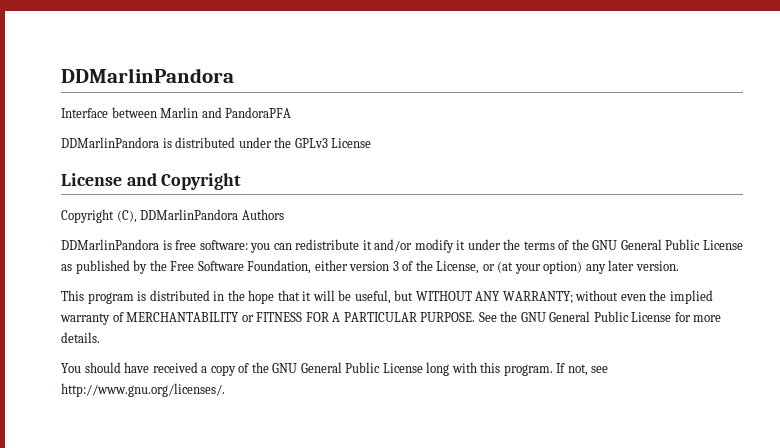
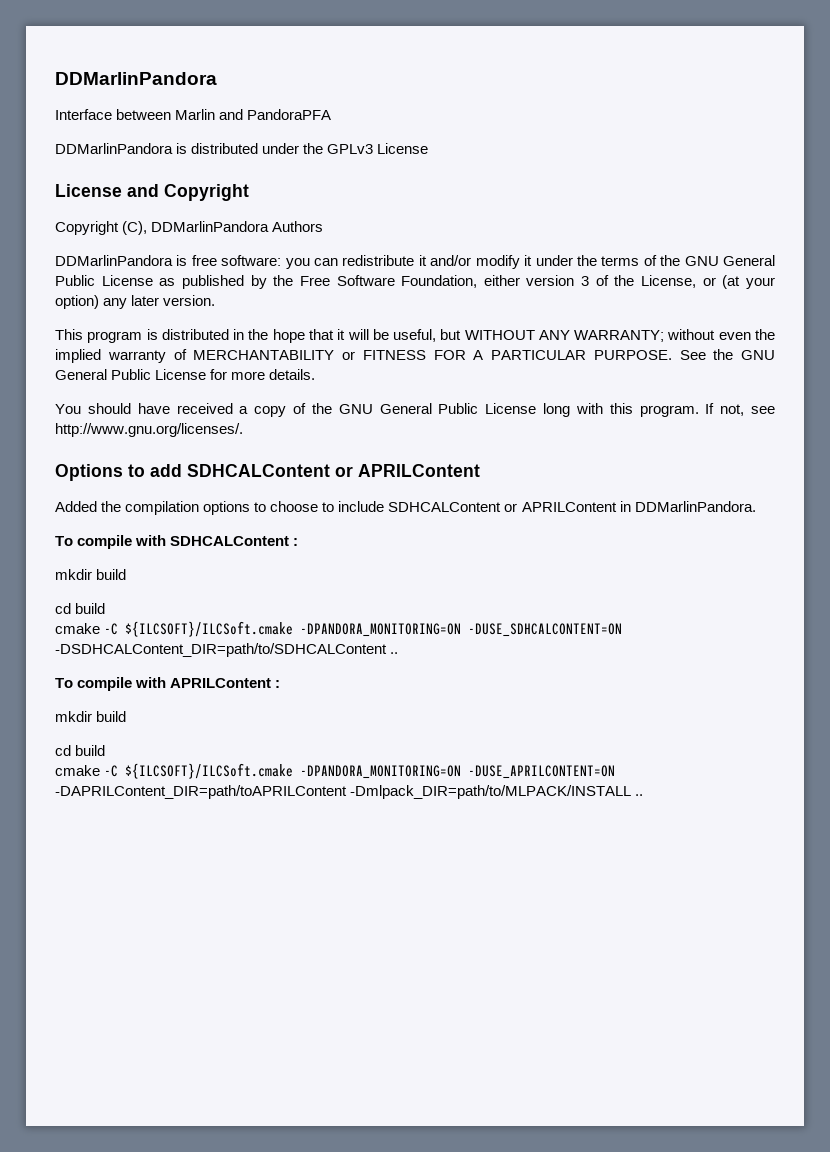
+ Options to add SDHCALContent or APRILContent
+ Added the compilation options to choose to include SDHCALContent or APRILContent in DDMarlinPandora.
+ To compile with SDHCALContent :
+ mkdir build
+ cd build
+ cmake -C ${ILCSOFT}/ILCSoft.cmake -DPANDORA_MONITORING=ON -DUSE_SDHCALCONTENT=ON -DSDHCALContent_DIR=path/to/SDHCALContent ..
+ To compile with APRILContent :
+ mkdir build
+ cd build
+ cmake -C ${ILCSOFT}/ILCSoft.cmake -DPANDORA_MONITORING=ON -DUSE_APRILCONTENT=ON -DAPRILContent_DIR=path/toAPRILContent -Dmlpack_DIR=path/to/MLPACK/INSTALL ..

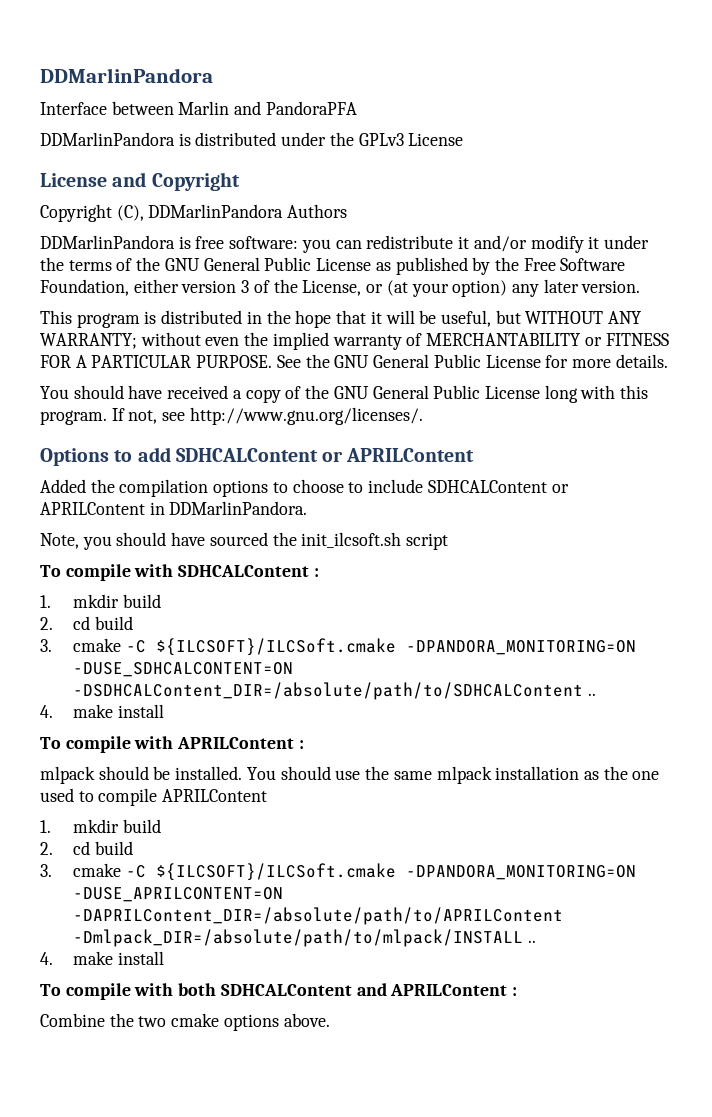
+ Note, you should have sourced the init_ilcsoft.sh script
  To compile with SDHCALContent :
- mkdir build
- cd build
- cmake -C ${ILCSOFT}/ILCSoft.cmake -DPANDORA_MONITORING=ON -DUSE_SDHCALCONTENT=ON -DSDHCALContent_DIR=path/to/SDHCALContent ..
+ 1. mkdir build
+ 2. cd build
+ 3. cmake -C ${ILCSOFT}/ILCSoft.cmake -DPANDORA_MONITORING=ON -DUSE_SDHCALCONTENT=ON -DSDHCALContent_DIR=/absolute/path/to/SDHCALContent ..
+ 4. make install
  To compile with APRILContent :
- mkdir build
- cd build
- cmake -C ${ILCSOFT}/ILCSoft.cmake -DPANDORA_MONITORING=ON -DUSE_APRILCONTENT=ON -DAPRILContent_DIR=path/toAPRILContent -Dmlpack_DIR=path/to/MLPACK/INSTALL ..
+ mlpack should be installed. You should use the same mlpack installation as the one used to compile APRILContent
+ 1. mkdir build
+ 2. cd build
+ 3. cmake -C ${ILCSOFT}/ILCSoft.cmake -DPANDORA_MONITORING=ON -DUSE_APRILCONTENT=ON -DAPRILContent_DIR=/absolute/path/to/APRILContent -Dmlpack_DIR=/absolute/path/to/mlpack/INSTALL ..
+ 4. make install
+ To compile with both SDHCALContent and APRILContent :
+ Combine the two cmake options above.

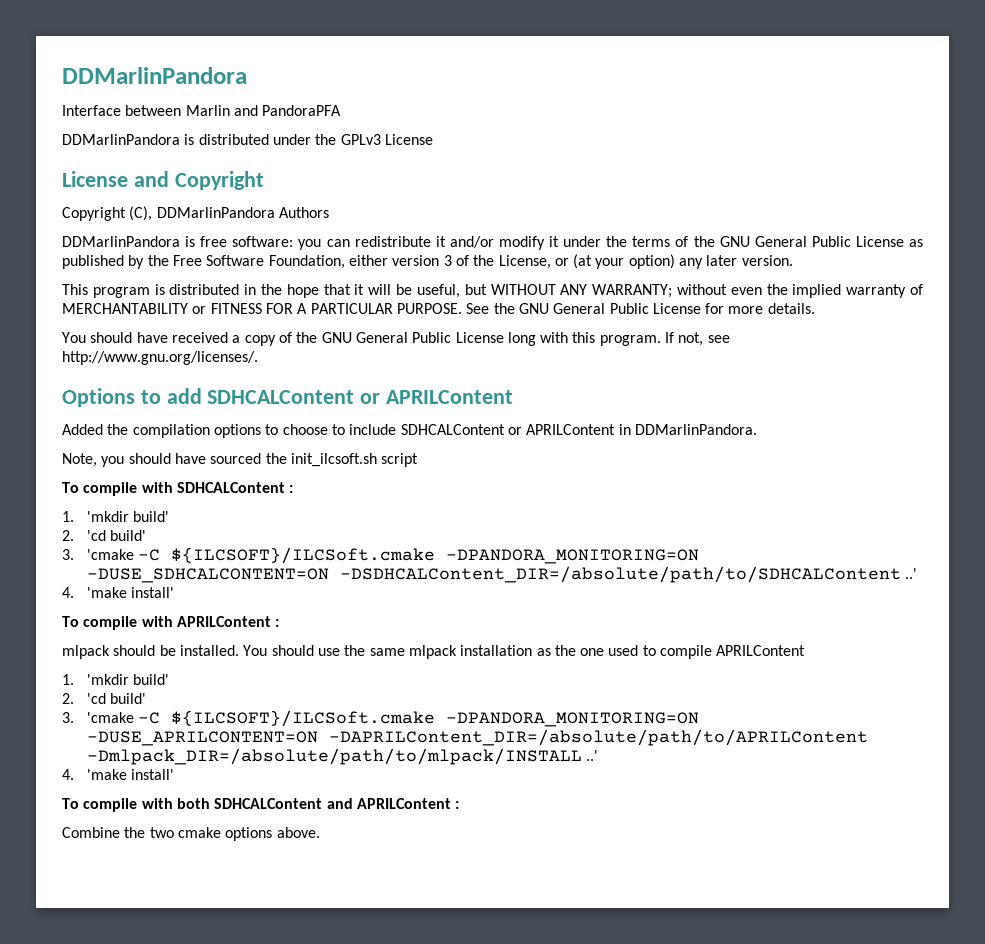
  To compile with SDHCALContent :
- 1. mkdir build
- 2. cd build
- 3. cmake -C ${ILCSOFT}/ILCSoft.cmake -DPANDORA_MONITORING=ON -DUSE_SDHCALCONTENT=ON -DSDHCALContent_DIR=/absolute/path/to/SDHCALContent ..
- 4. make install
+ 1. 'mkdir build'
+ 2. 'cd build'
+ 3. 'cmake -C ${ILCSOFT}/ILCSoft.cmake -DPANDORA_MONITORING=ON -DUSE_SDHCALCONTENT=ON -DSDHCALContent_DIR=/absolute/path/to/SDHCALContent ..'
+ 4. 'make install'
  You should use the same mlpack installation as the one used to compile APRILContent
- 1. mkdir build
- 2. cd build
- 3. cmake -C ${ILCSOFT}/ILCSoft.cmake -DPANDORA_MONITORING=ON -DUSE_APRILCONTENT=ON -DAPRILContent_DIR=/absolute/path/to/APRILContent -Dmlpack_DIR=/absolute/path/to/mlpack/INSTALL ..
- 4. make install
+ 1. 'mkdir build'
+ 2. 'cd build'
+ 3. 'cmake -C ${ILCSOFT}/ILCSoft.cmake -DPANDORA_MONITORING=ON -DUSE_APRILCONTENT=ON -DAPRILContent_DIR=/absolute/path/to/APRILContent -Dmlpack_DIR=/absolute/path/to/mlpack/INSTALL ..'
+ 4. 'make install'

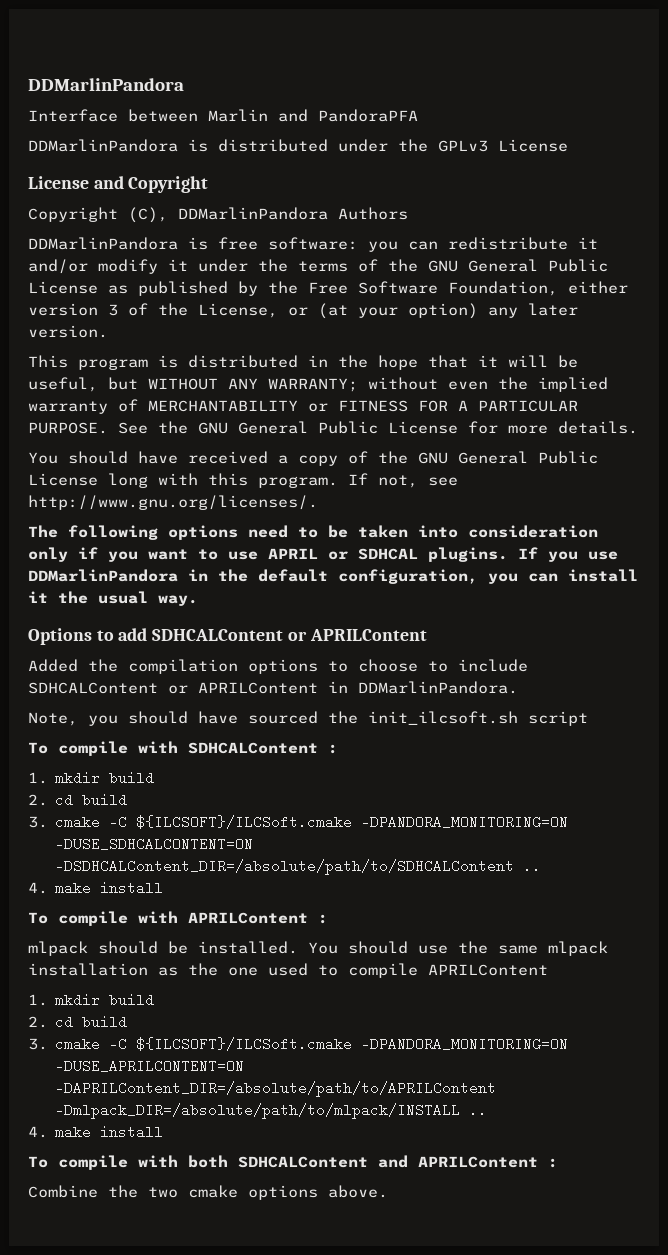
+ The following options need to be taken into consideration only if you want to use APRIL or SDHCAL plugins. If you use DDMarlinPandora in the default configuration, you can install it the usual way.
  To compile with SDHCALContent :
- 1. 'mkdir build'
- 2. 'cd build'
- 3. 'cmake -C ${ILCSOFT}/ILCSoft.cmake -DPANDORA_MONITORING=ON -DUSE_SDHCALCONTENT=ON -DSDHCALContent_DIR=/absolute/path/to/SDHCALContent ..'
- 4. 'make install'
+ 1. mkdir build
+ 2. cd build
+ 3. cmake -C ${ILCSOFT}/ILCSoft.cmake -DPANDORA_MONITORING=ON -DUSE_SDHCALCONTENT=ON -DSDHCALContent_DIR=/absolute/path/to/SDHCALContent ..
+ 4. make install
  You should use the same mlpack installation as the one used to compile APRILContent
- 1. 'mkdir build'
- 2. 'cd build'
- 3. 'cmake -C ${ILCSOFT}/ILCSoft.cmake -DPANDORA_MONITORING=ON -DUSE_APRILCONTENT=ON -DAPRILContent_DIR=/absolute/path/to/APRILContent -Dmlpack_DIR=/absolute/path/to/mlpack/INSTALL ..'
- 4. 'make install'
+ 1. mkdir build
+ 2. cd build
+ 3. cmake -C ${ILCSOFT}/ILCSoft.cmake -DPANDORA_MONITORING=ON -DUSE_APRILCONTENT=ON -DAPRILContent_DIR=/absolute/path/to/APRILContent -Dmlpack_DIR=/absolute/path/to/mlpack/INSTALL ..
+ 4. make install

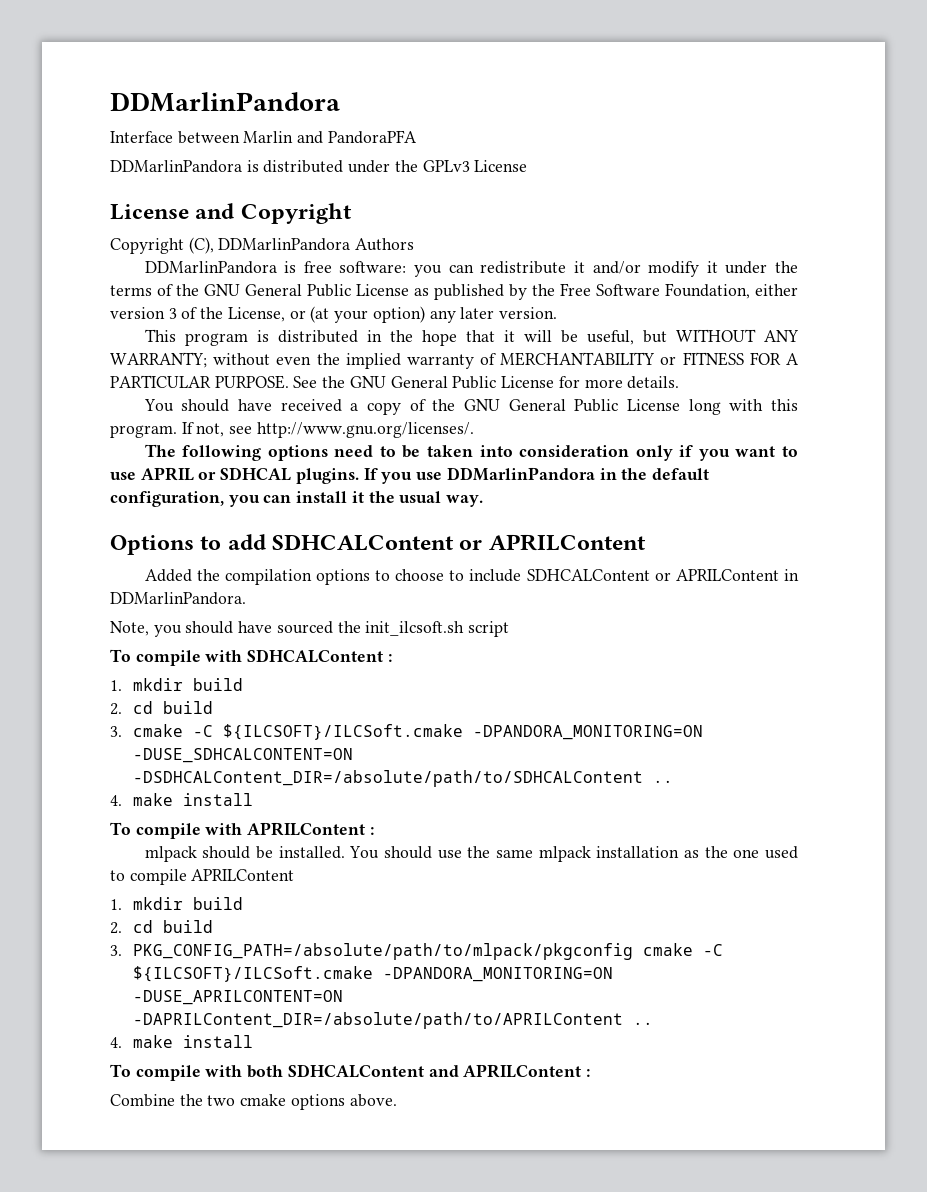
- 3. cmake -C ${ILCSOFT}/ILCSoft.cmake -DPANDORA_MONITORING=ON -DUSE_APRILCONTENT=ON -DAPRILContent_DIR=/absolute/path/to/APRILContent -Dmlpack_DIR=/absolute/path/to/mlpack/INSTALL ..
+ 3. PKG_CONFIG_PATH=/absolute/path/to/mlpack/pkgconfig cmake -C ${ILCSOFT}/ILCSoft.cmake -DPANDORA_MONITORING=ON -DUSE_APRILCONTENT=ON -DAPRILContent_DIR=/absolute/path/to/APRILContent ..

